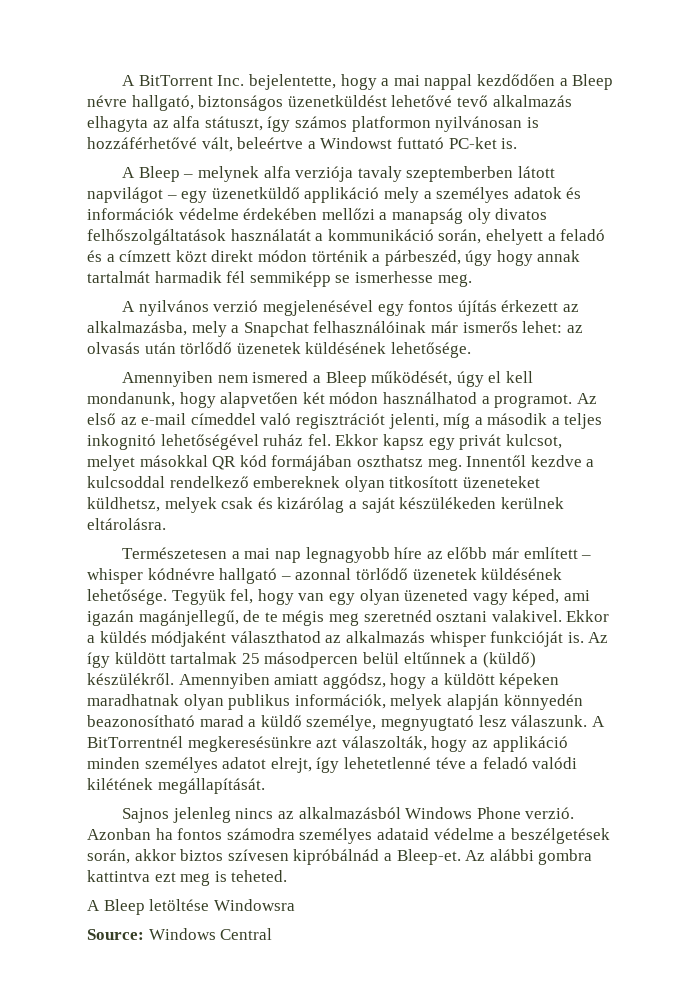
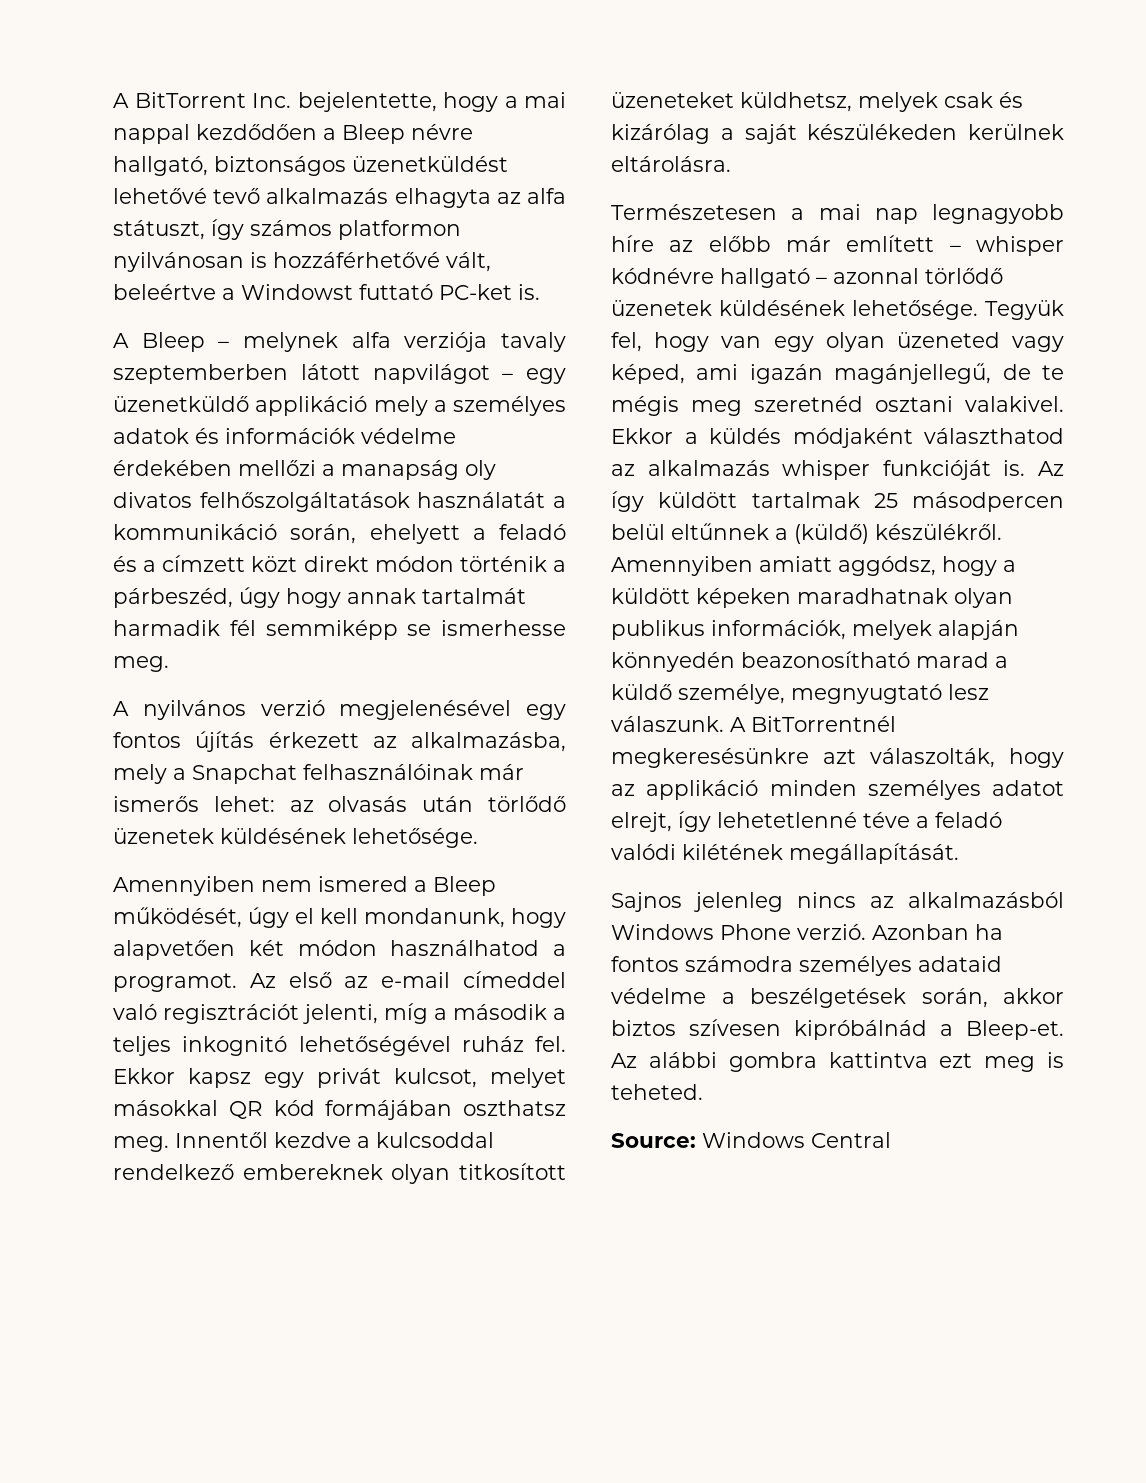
- A Bleep letöltése Windowsra

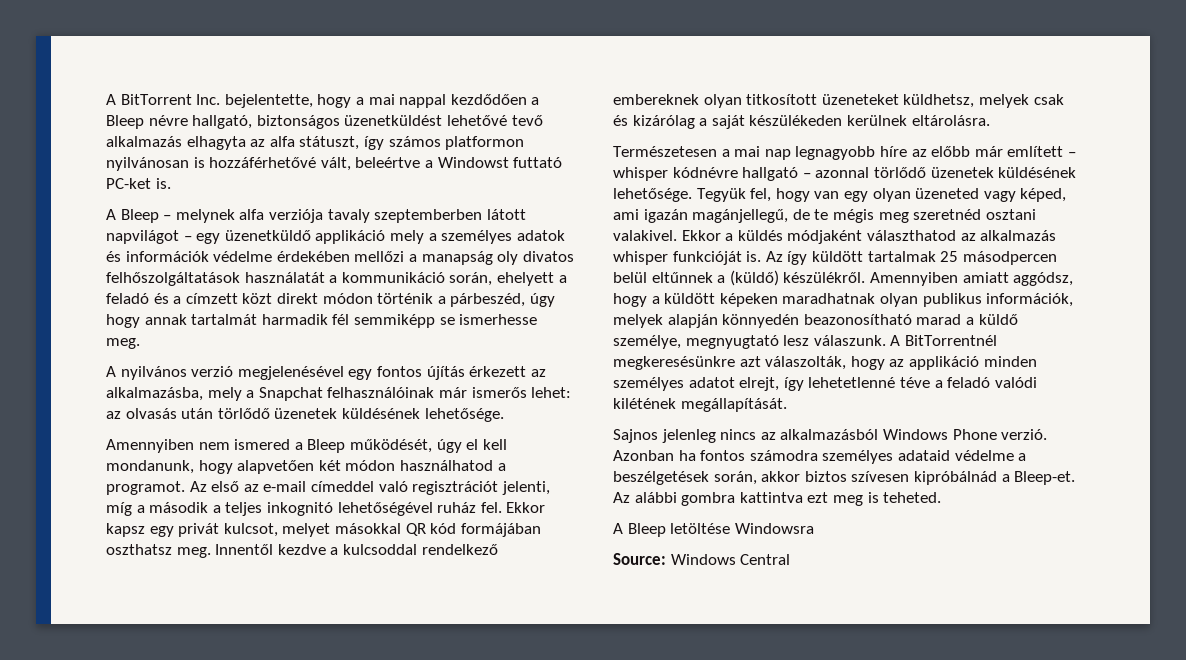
+ A Bleep letöltése Windowsra

